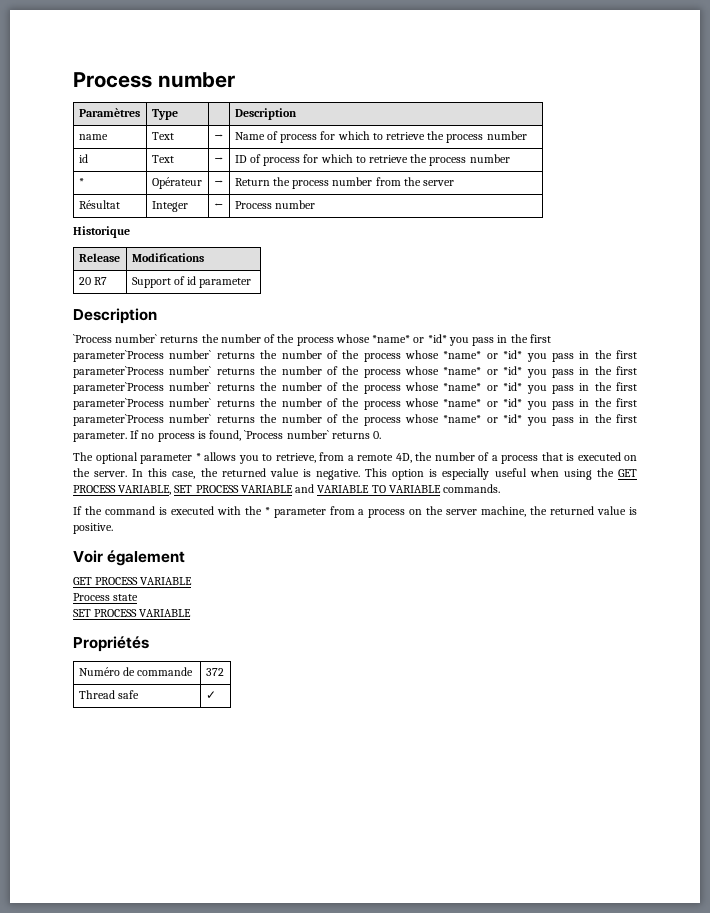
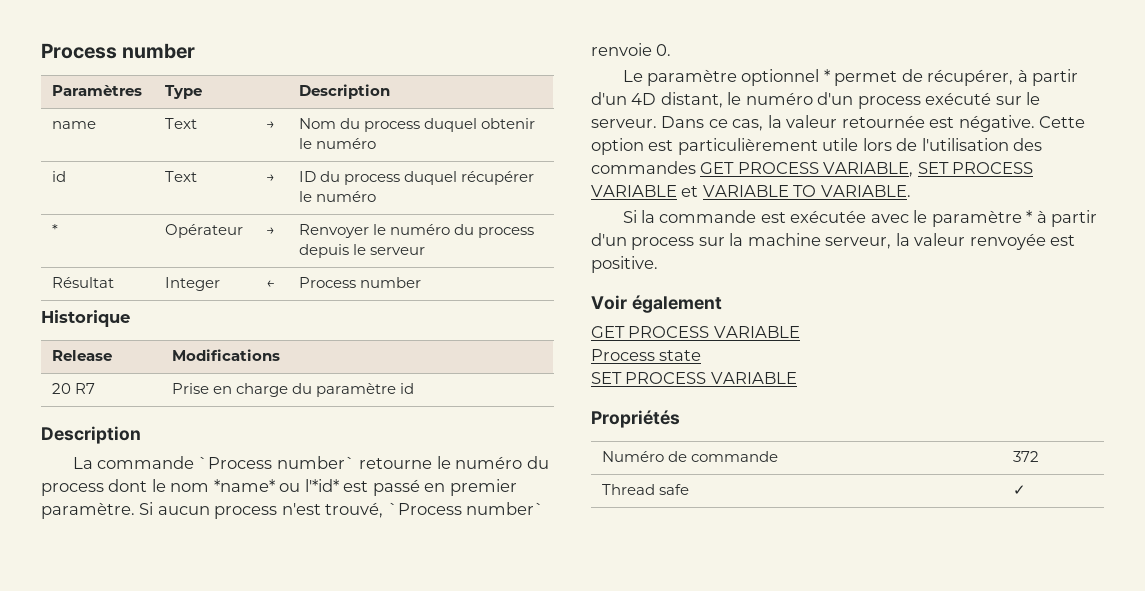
- name | Text | → | Name of process for which to retrieve the process number
- id | Text | → | ID of process for which to retrieve the process number
- * | Opérateur | → | Return the process number from the server
+ name | Text | → | Nom du process duquel obtenir le numéro
+ id | Text | → | ID du process duquel récupérer le numéro
+ * | Opérateur | → | Renvoyer le numéro du process depuis le serveur
- 20 R7 | Support of id parameter
+ 20 R7 | Prise en charge du paramètre id
  Description
- `Process number` returns the number of the process whose *name* or *id* you pass in the first parameter`Process number` returns the number of the process whose *name* or *id* you pass in the first parameter`Process number` returns the number of the process whose *name* or *id* you pass in the first parameter`Process number` returns the number of the process whose *name* or *id* you pass in the first parameter`Process number` returns the number of the process whose *name* or *id* you pass in the first parameter`Process number` returns the number of the process whose *name* or *id* you pass in the first parameter. If no process is found, `Process number` returns 0.
+ La commande `Process number` retourne le numéro du process dont le nom *name* ou l'*id* est passé en premier paramètre. Si aucun process n'est trouvé, `Process number` renvoie 0.
- The optional parameter * allows you to retrieve, from a remote 4D, the number of a process that is executed on the server. In this case, the returned value is negative. This option is especially useful when using the GET PROCESS VARIABLE, SET PROCESS VARIABLE and VARIABLE TO VARIABLE commands.
- If the command is executed with the * parameter from a process on the server machine, the returned value is positive.
+ Le paramètre optionnel * permet de récupérer, à partir d'un 4D distant, le numéro d'un process exécuté sur le serveur. Dans ce cas, la valeur retournée est négative. Cette option est particulièrement utile lors de l'utilisation des commandes GET PROCESS VARIABLE, SET PROCESS VARIABLE et VARIABLE TO VARIABLE.
+ Si la commande est exécutée avec le paramètre * à partir d'un process sur la machine serveur, la valeur renvoyée est positive.

